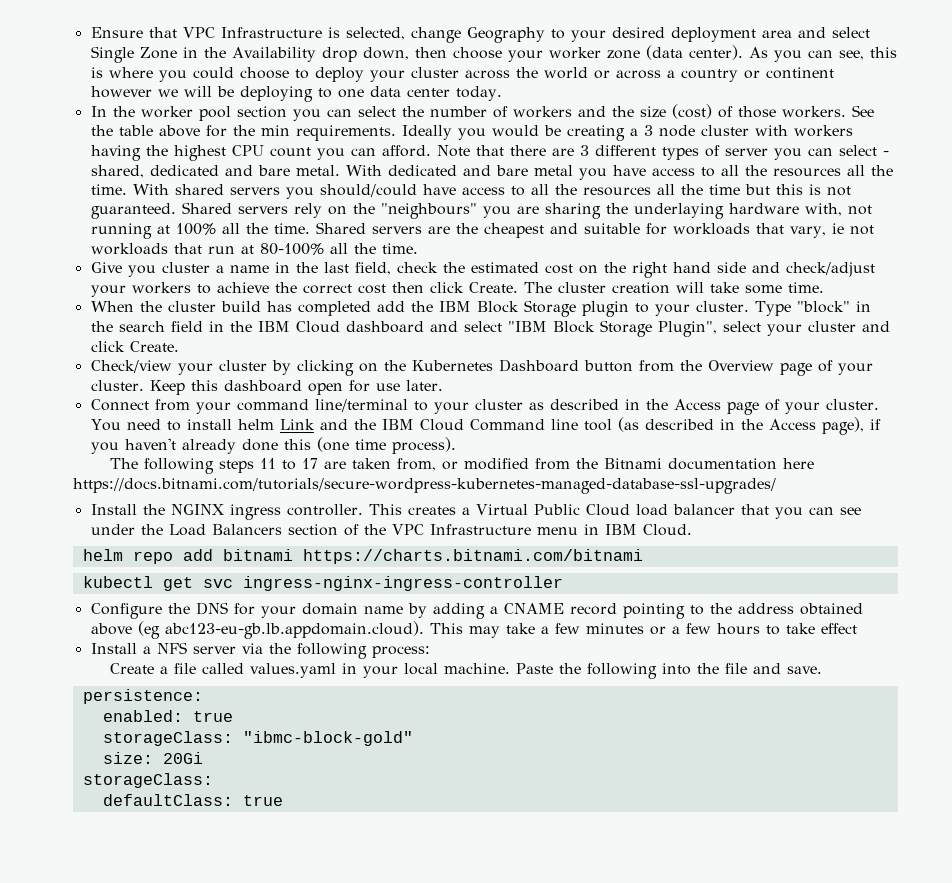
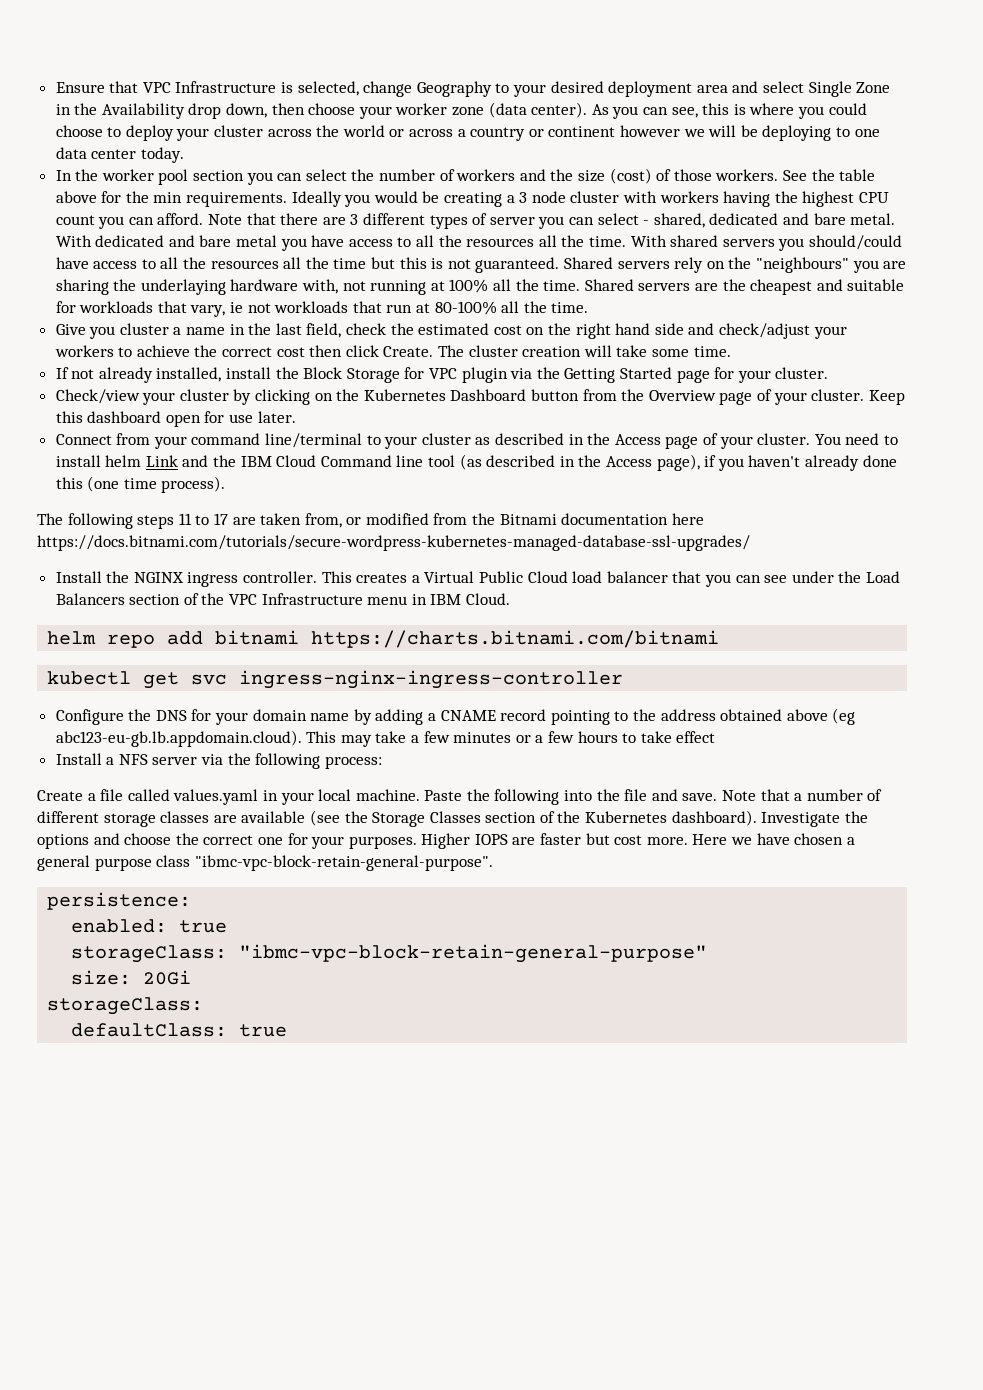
- When the cluster build has completed add the IBM Block Storage plugin to your cluster. Type "block" in the search field in the IBM Cloud dashboard and select "IBM Block Storage Plugin", select your cluster and click Create.
+ If not already installed, install the Block Storage for VPC plugin via the Getting Started page for your cluster.
+ Note that a number of different storage classes are available (see the Storage Classes section of the Kubernetes dashboard). Investigate the options and choose the correct one for your purposes. Higher IOPS are faster but cost more. Here we have chosen a general purpose class "ibmc-vpc-block-retain-general-purpose".
- storageClass: "ibmc-block-gold"
+ storageClass: "ibmc-vpc-block-retain-general-purpose"

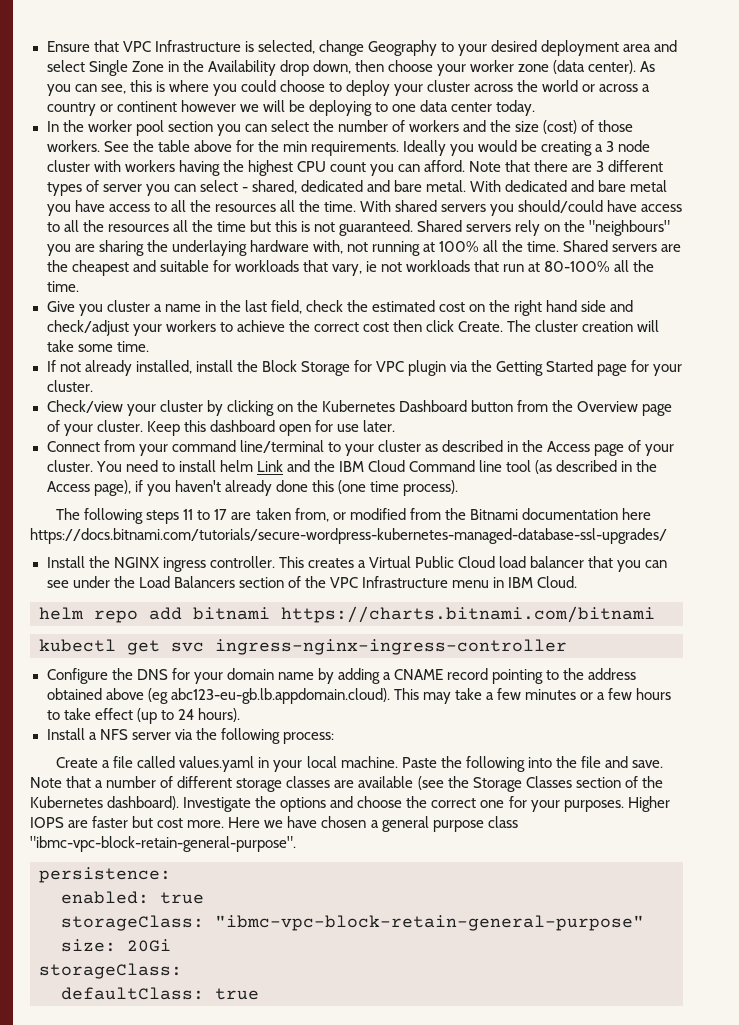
- Configure the DNS for your domain name by adding a CNAME record pointing to the address obtained above (eg abc123-eu-gb.lb.appdomain.cloud). This may take a few minutes or a few hours to take effect
+ Configure the DNS for your domain name by adding a CNAME record pointing to the address obtained above (eg abc123-eu-gb.lb.appdomain.cloud). This may take a few minutes or a few hours to take effect (up to 24 hours).

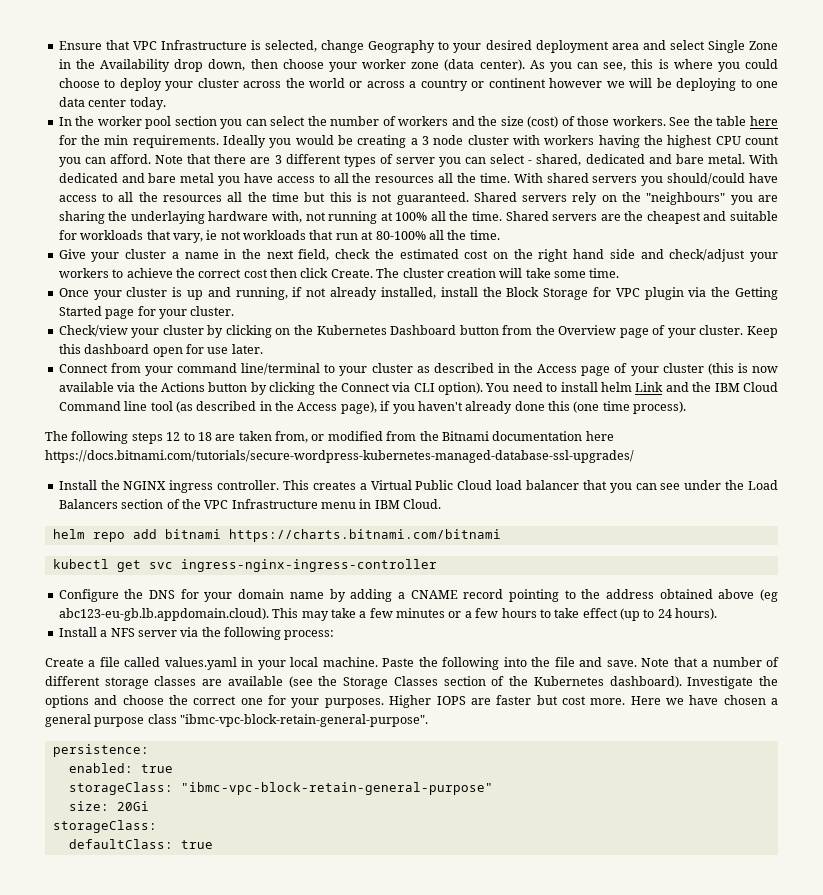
- See the table above for the min requirements.
+ See the table here for the min requirements.
- Give you cluster a name in the last field, check the estimated cost on the right hand side and check/adjust your workers to achieve the correct cost then click Create.
+ Give your cluster a name in the next field, check the estimated cost on the right hand side and check/adjust your workers to achieve the correct cost then click Create.
- If not already installed, install the Block Storage for VPC plugin via the Getting Started page for your cluster.
+ Once your cluster is up and running, if not already installed, install the Block Storage for VPC plugin via the Getting Started page for your cluster.
- Connect from your command line/terminal to your cluster as described in the Access page of your cluster.
+ Connect from your command line/terminal to your cluster as described in the Access page of your cluster (this is now available via the Actions button by clicking the Connect via CLI option).
- The following steps 11 to 17 are taken from, or modified from the Bitnami documentation here https://docs.bitnami.com/tutorials/secure-wordpress-kubernetes-managed-database-ssl-upgrades/
+ The following steps 12 to 18 are taken from, or modified from the Bitnami documentation here https://docs.bitnami.com/tutorials/secure-wordpress-kubernetes-managed-database-ssl-upgrades/

